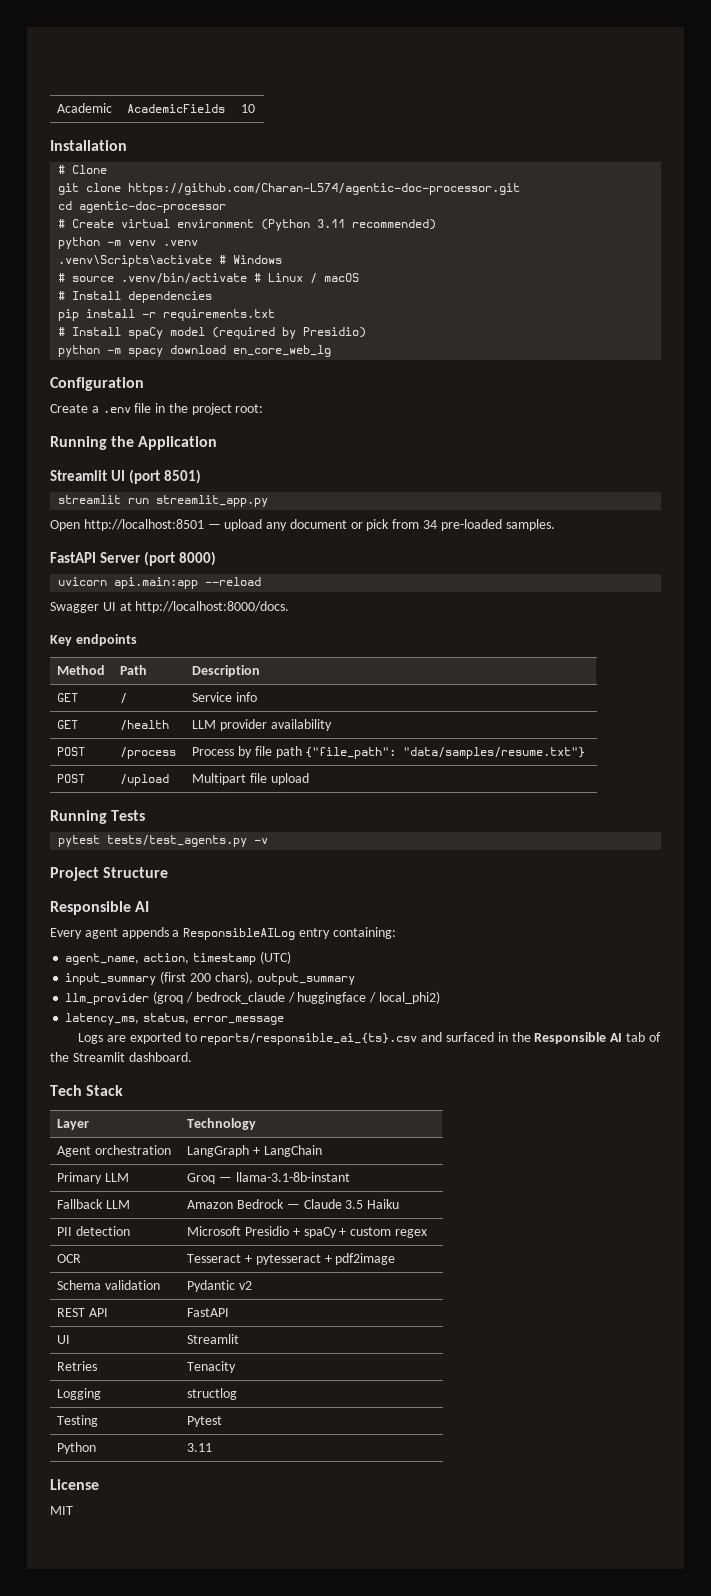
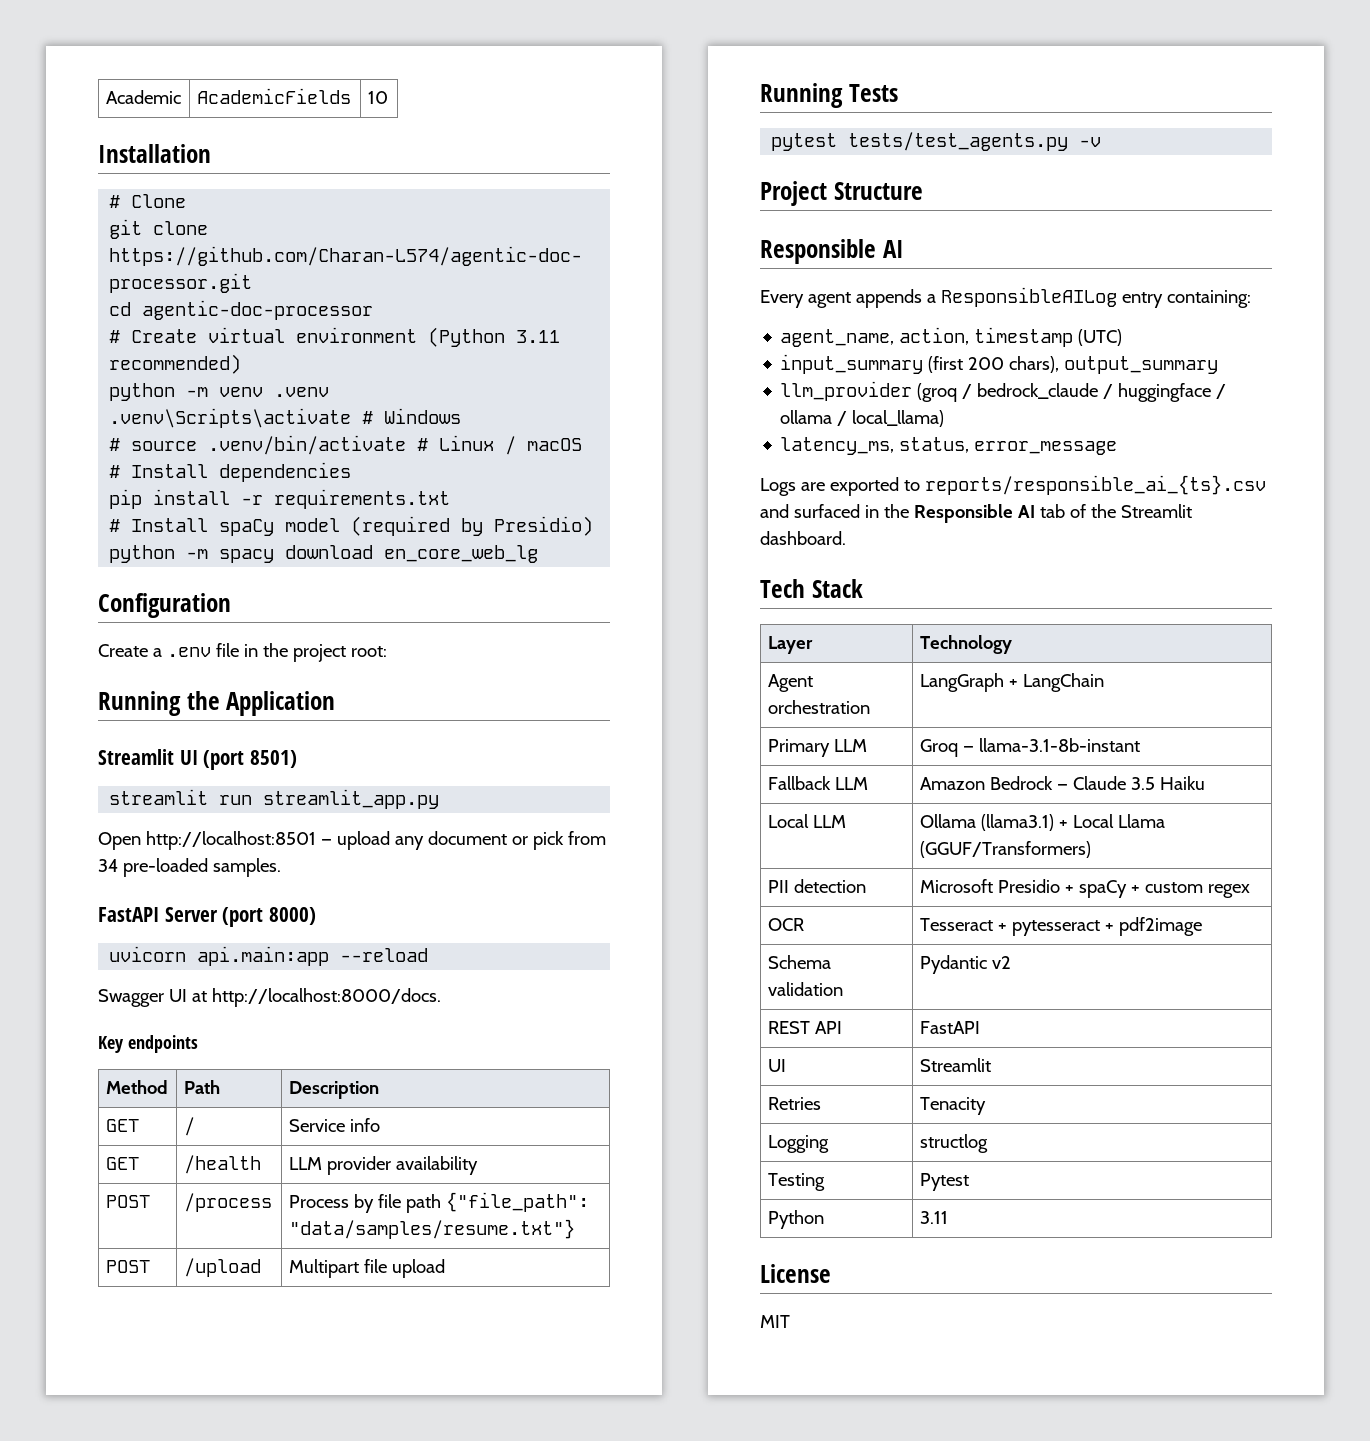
- llm_provider (groq / bedrock_claude / huggingface / local_phi2)
+ llm_provider (groq / bedrock_claude / huggingface / ollama / local_llama)
+ Local LLM | Ollama (llama3.1) + Local Llama (GGUF/Transformers)

